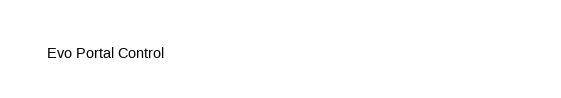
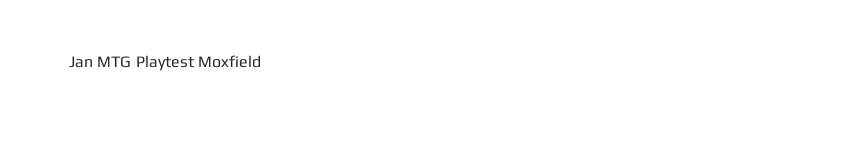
- Evo Portal Control
+ Jan MTG Playtest Moxfield

